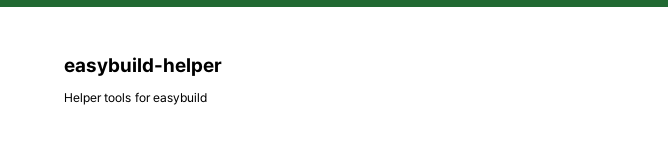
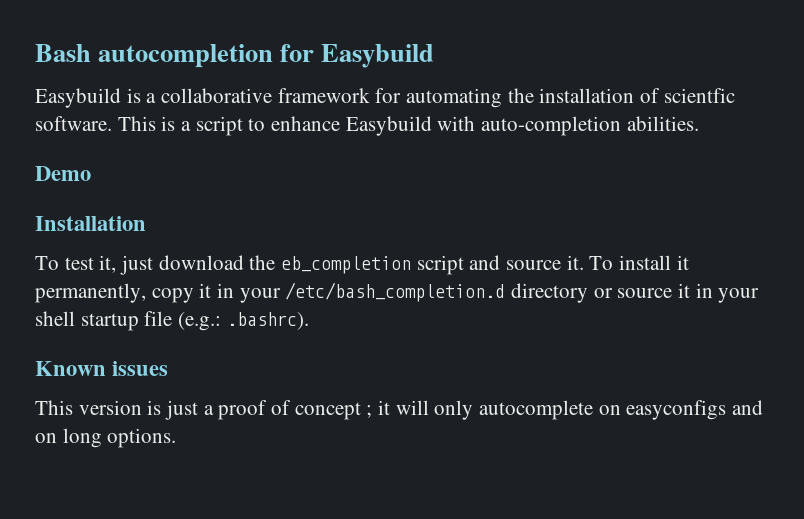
- easybuild-helper
- Helper tools for easybuild
+ Bash autocompletion for Easybuild
+ Easybuild is a collaborative framework for automating the installation of scientfic software. This is a script to enhance Easybuild with auto-completion abilities.
+ Demo
+ Installation
+ To test it, just download the eb_completion script and source it. To install it permanently, copy it in your /etc/bash_completion.d directory or source it in your shell startup file (e.g.: .bashrc).
+ Known issues
+ This version is just a proof of concept ; it will only autocomplete on easyconfigs and on long options.

